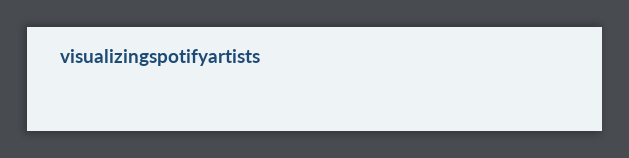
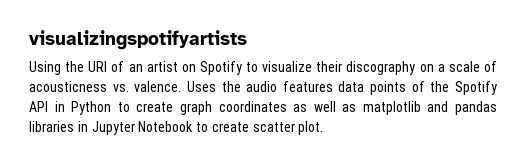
+ Using the URI of an artist on Spotify to visualize their discography on a scale of acousticness vs. valence. Uses the audio features data points of the Spotify API in Python to create graph coordinates as well as matplotlib and pandas libraries in Jupyter Notebook to create scatter plot.

